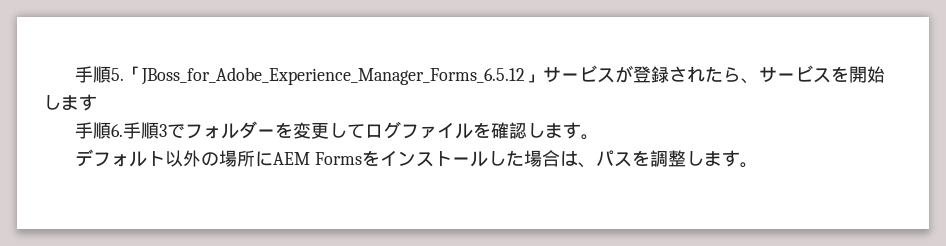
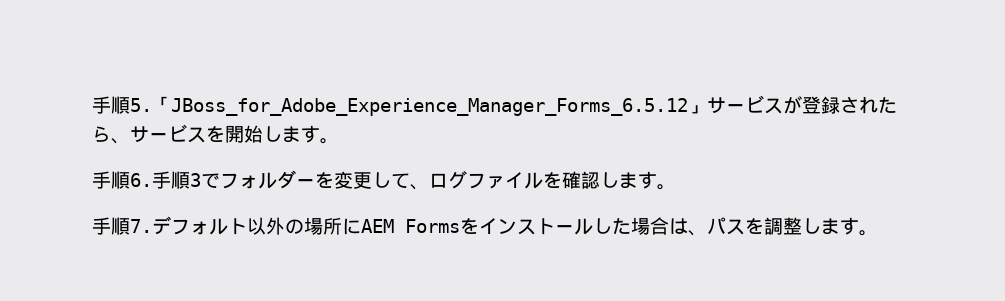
- 手順5.「JBoss_for_Adobe_Experience_Manager_Forms_6.5.12」サービスが登録されたら、サービスを開始します
+ 手順5.「JBoss_for_Adobe_Experience_Manager_Forms_6.5.12」サービスが登録されたら、サービスを開始します。
- 手順6.手順3でフォルダーを変更してログファイルを確認します。
+ 手順6.手順3でフォルダーを変更して、ログファイルを確認します。
- デフォルト以外の場所にAEM Formsをインストールした場合は、パスを調整します。
+ 手順7.デフォルト以外の場所にAEM Formsをインストールした場合は、パスを調整します。

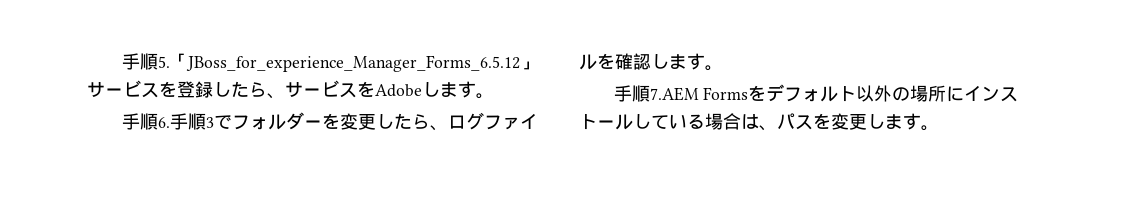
- 手順5.「JBoss_for_Adobe_Experience_Manager_Forms_6.5.12」サービスが登録されたら、サービスを開始します。
+ 手順5.「JBoss_for_experience_Manager_Forms_6.5.12」サービスを登録したら、サービスをAdobeします。
- 手順6.手順3でフォルダーを変更して、ログファイルを確認します。
+ 手順6.手順3でフォルダーを変更したら、ログファイルを確認します。
- 手順7.デフォルト以外の場所にAEM Formsをインストールした場合は、パスを調整します。
+ 手順7.AEM Formsをデフォルト以外の場所にインストールしている場合は、パスを変更します。

